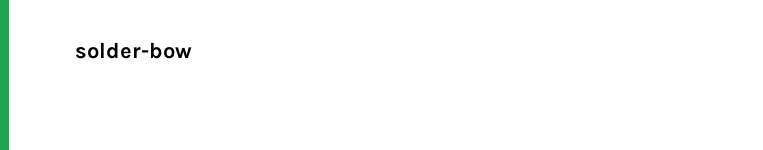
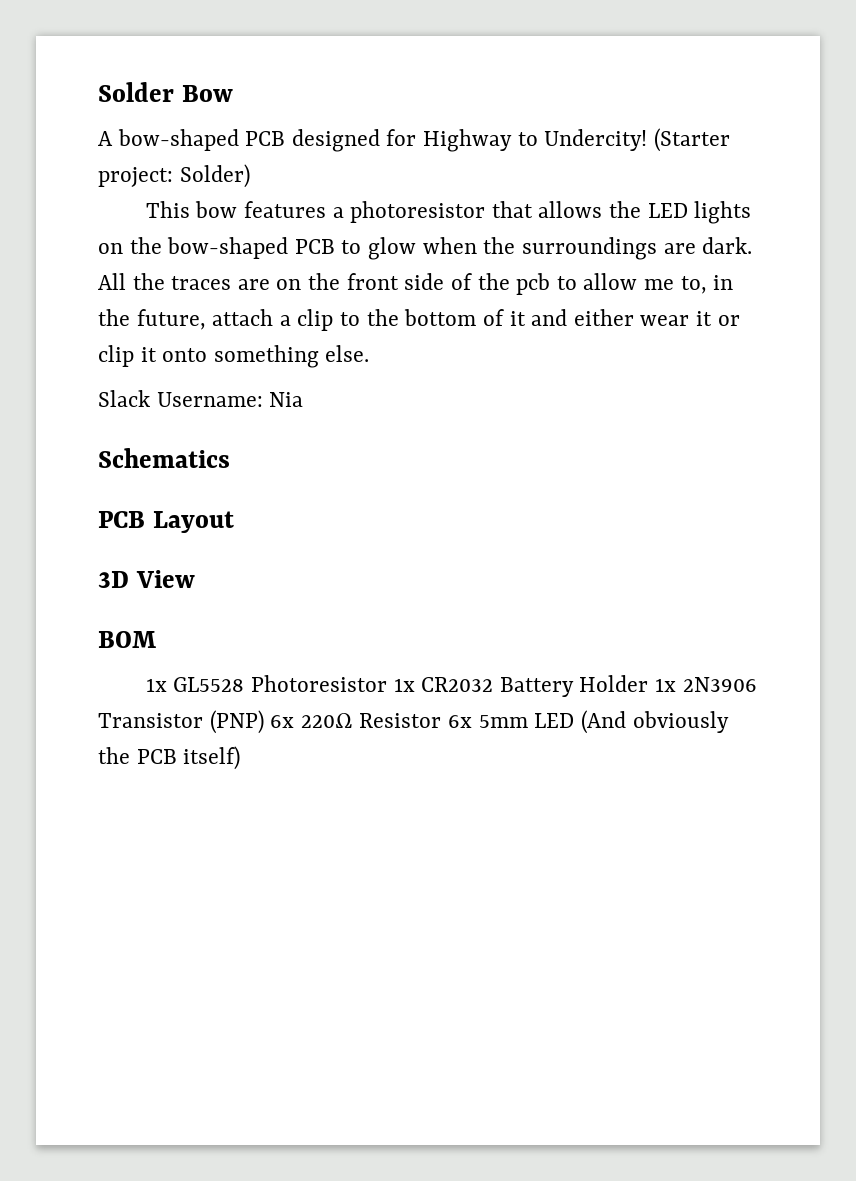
- solder-bow
+ Solder Bow
+ A bow-shaped PCB designed for Highway to Undercity! (Starter project: Solder)
+ This bow features a photoresistor that allows the LED lights on the bow-shaped PCB to glow when the surroundings are dark. All the traces are on the front side of the pcb to allow me to, in the future, attach a clip to the bottom of it and either wear it or clip it onto something else.
+ Slack Username: Nia
+ Schematics
+ PCB Layout
+ 3D View
+ BOM
+ 1x GL5528 Photoresistor 1x CR2032 Battery Holder 1x 2N3906 Transistor (PNP) 6x 220Ω Resistor 6x 5mm LED (And obviously the PCB itself)

